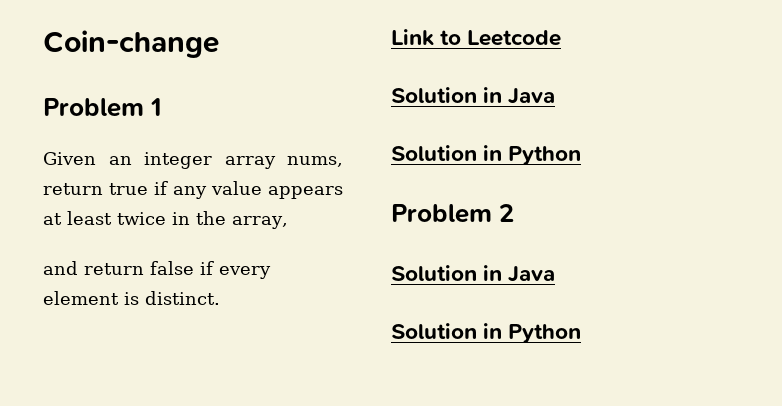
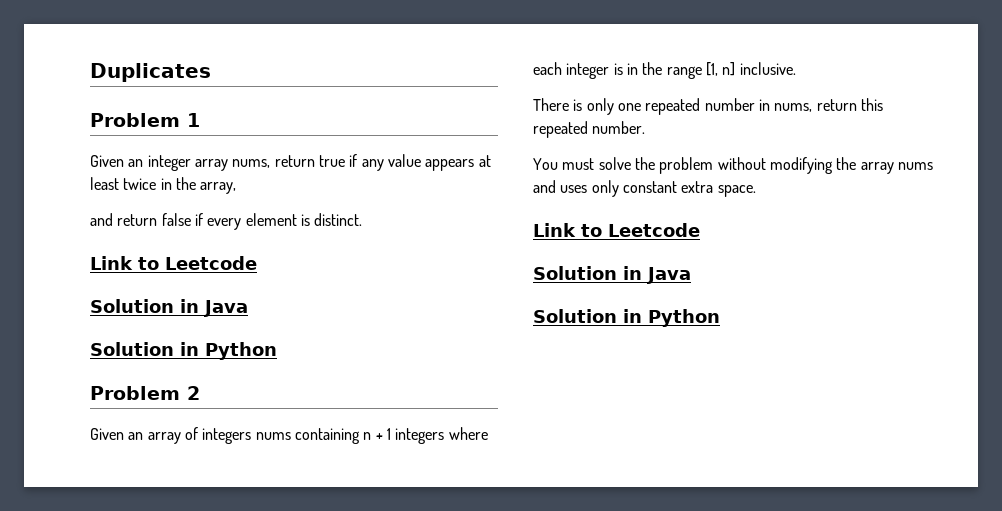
- Coin-change
+ Duplicates
+ Given an array of integers nums containing n + 1 integers where each integer is in the range [1, n] inclusive.
+ There is only one repeated number in nums, return this repeated number.
+ You must solve the problem without modifying the array nums and uses only constant extra space.
+ Link to Leetcode

